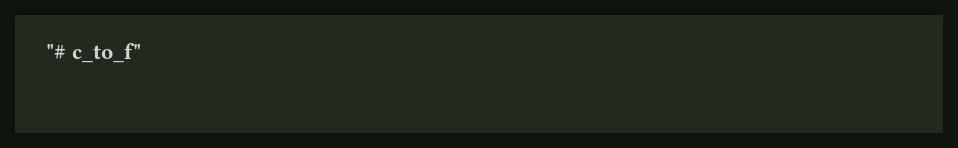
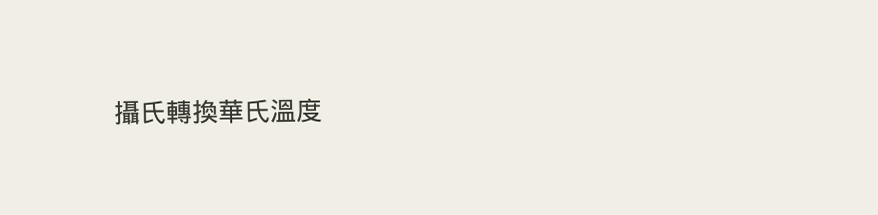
- "# c_to_f"
+ 攝氏轉換華氏溫度

